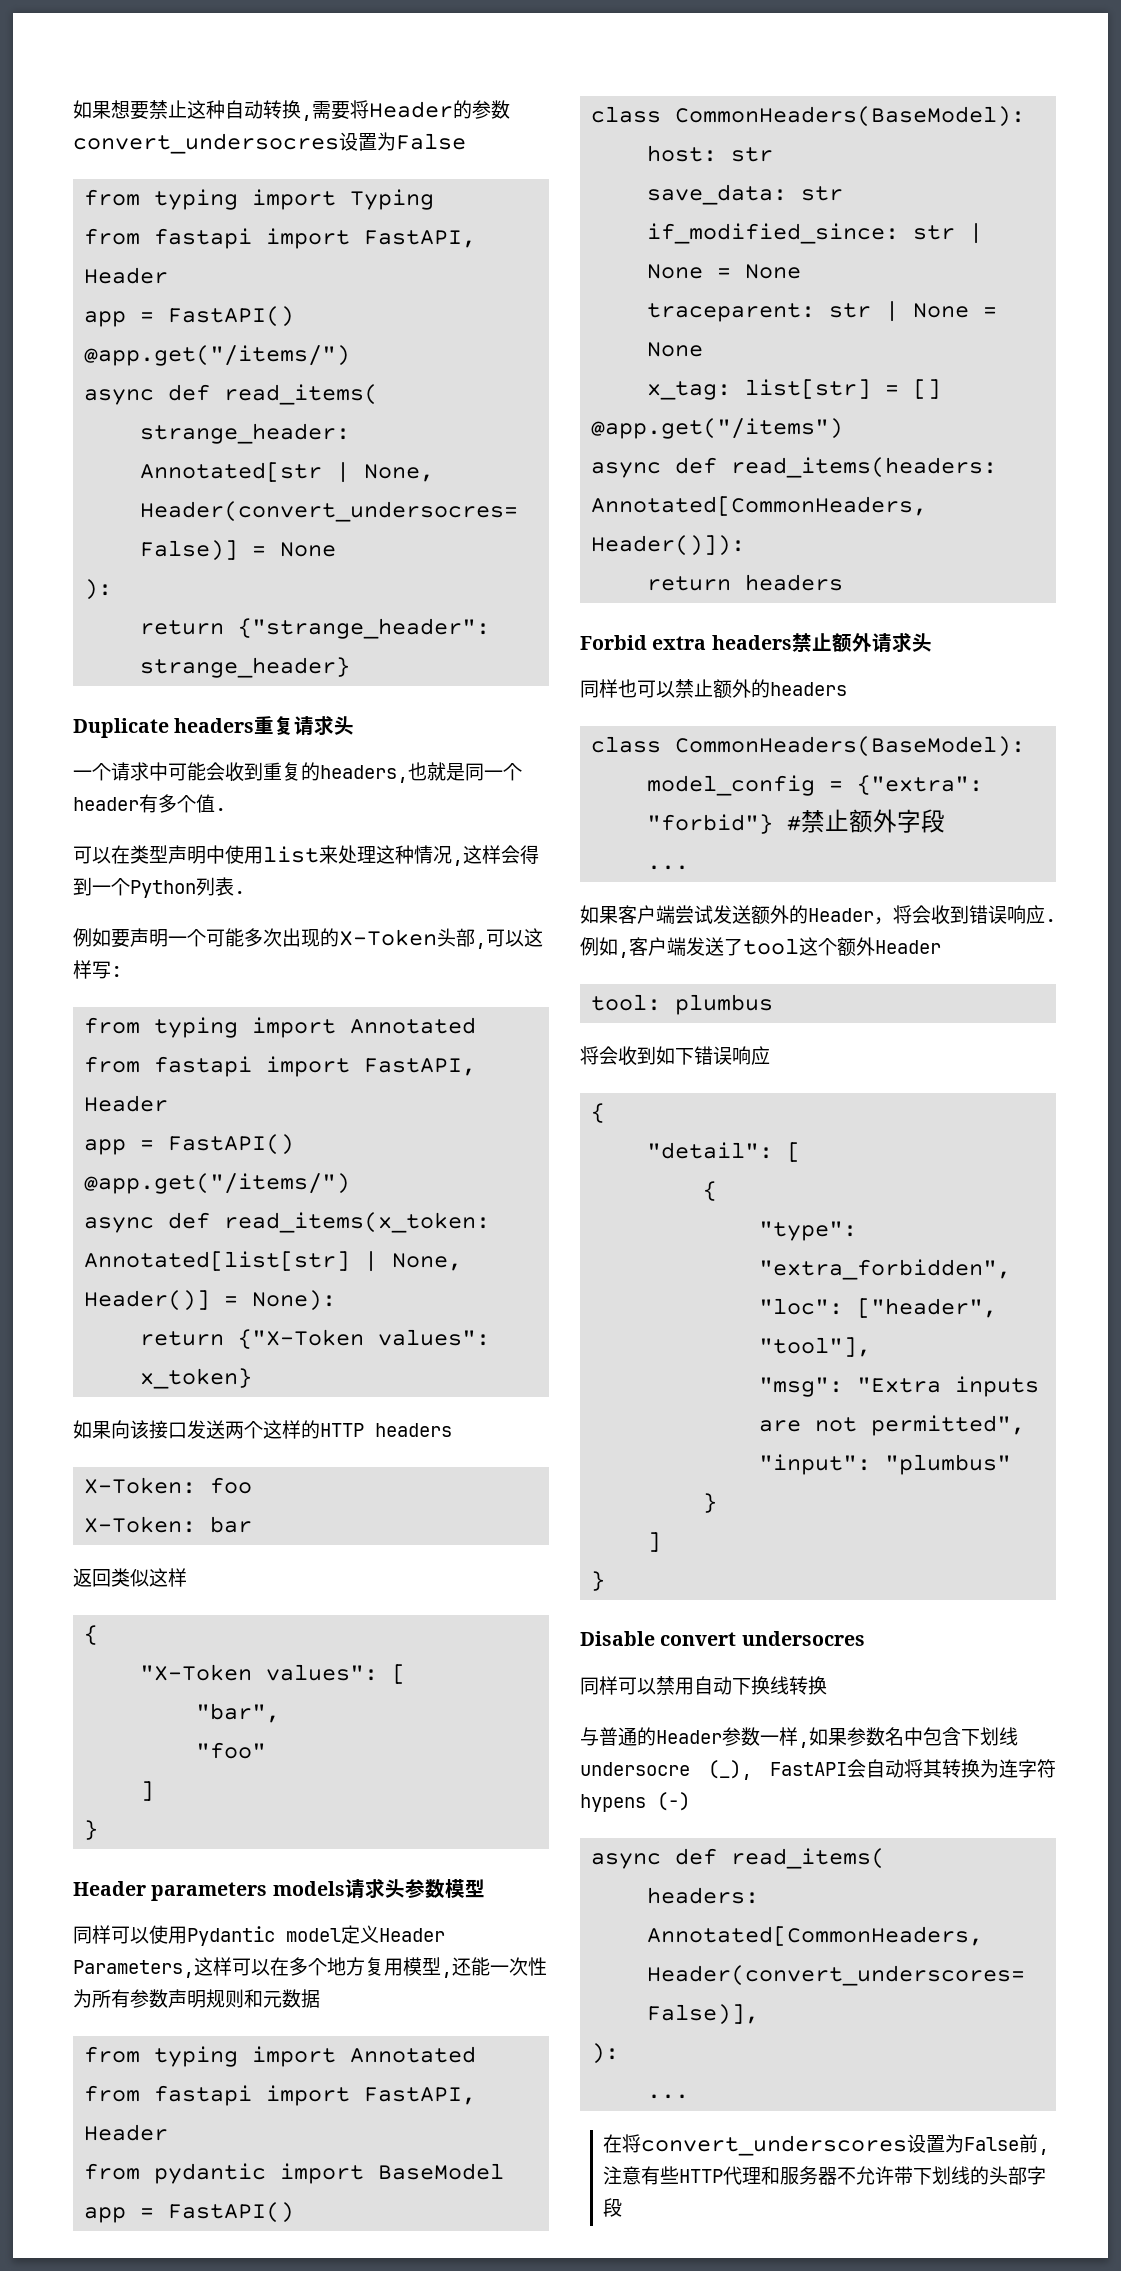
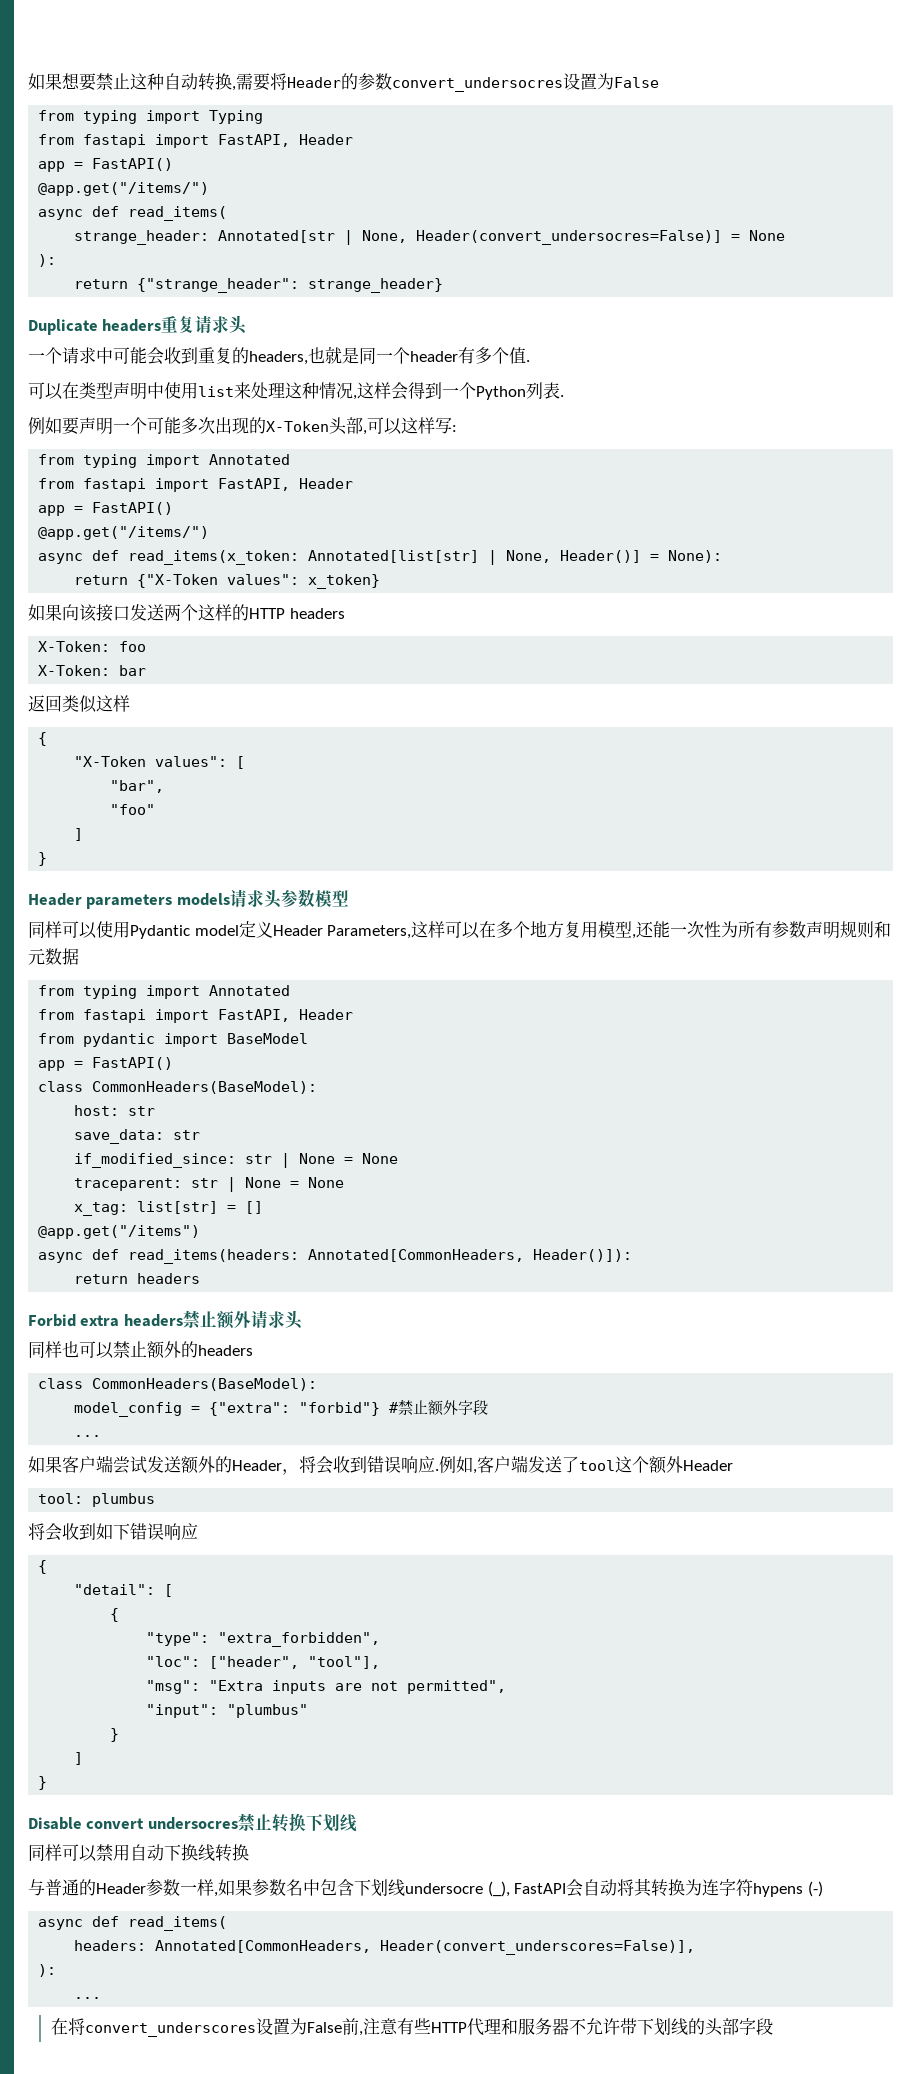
- Disable convert undersocres
+ Disable convert undersocres禁止转换下划线

